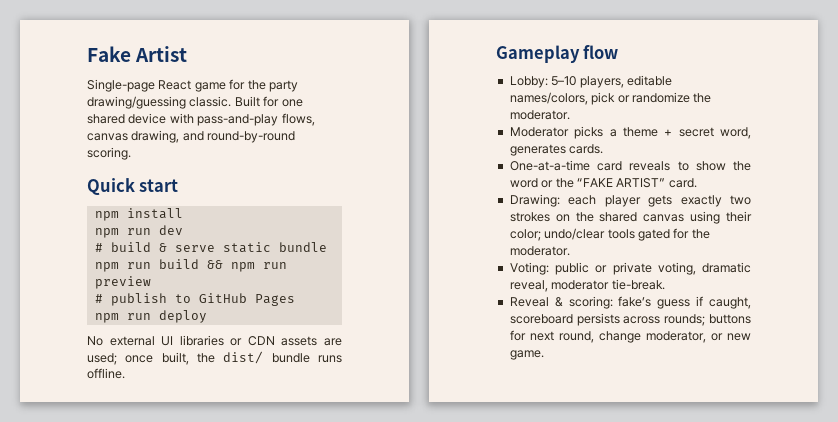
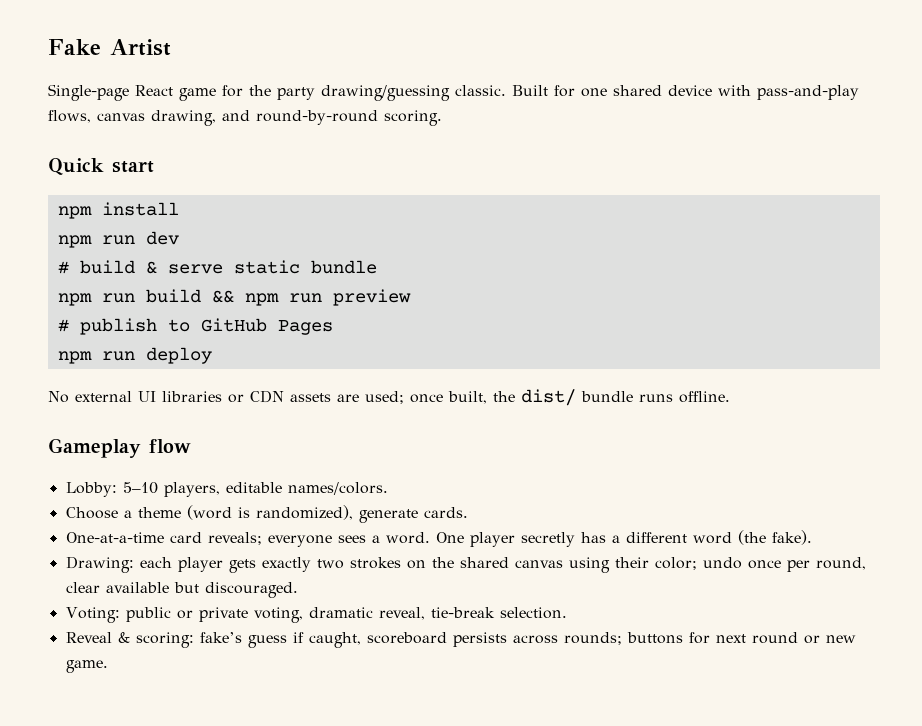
- Lobby: 5–10 players, editable names/colors, pick or randomize the moderator.
- Moderator picks a theme + secret word, generates cards.
- One-at-a-time card reveals to show the word or the “FAKE ARTIST” card.
+ Lobby: 5–10 players, editable names/colors.
+ Choose a theme (word is randomized), generate cards.
+ One-at-a-time card reveals; everyone sees a word. One player secretly has a different word (the fake).
- Drawing: each player gets exactly two strokes on the shared canvas using their color; undo/clear tools gated for the moderator.
+ Drawing: each player gets exactly two strokes on the shared canvas using their color; undo once per round, clear available but discouraged.
- Voting: public or private voting, dramatic reveal, moderator tie-break.
+ Voting: public or private voting, dramatic reveal, tie-break selection.
- Reveal & scoring: fake’s guess if caught, scoreboard persists across rounds; buttons for next round, change moderator, or new game.
+ Reveal & scoring: fake’s guess if caught, scoreboard persists across rounds; buttons for next round or new game.

